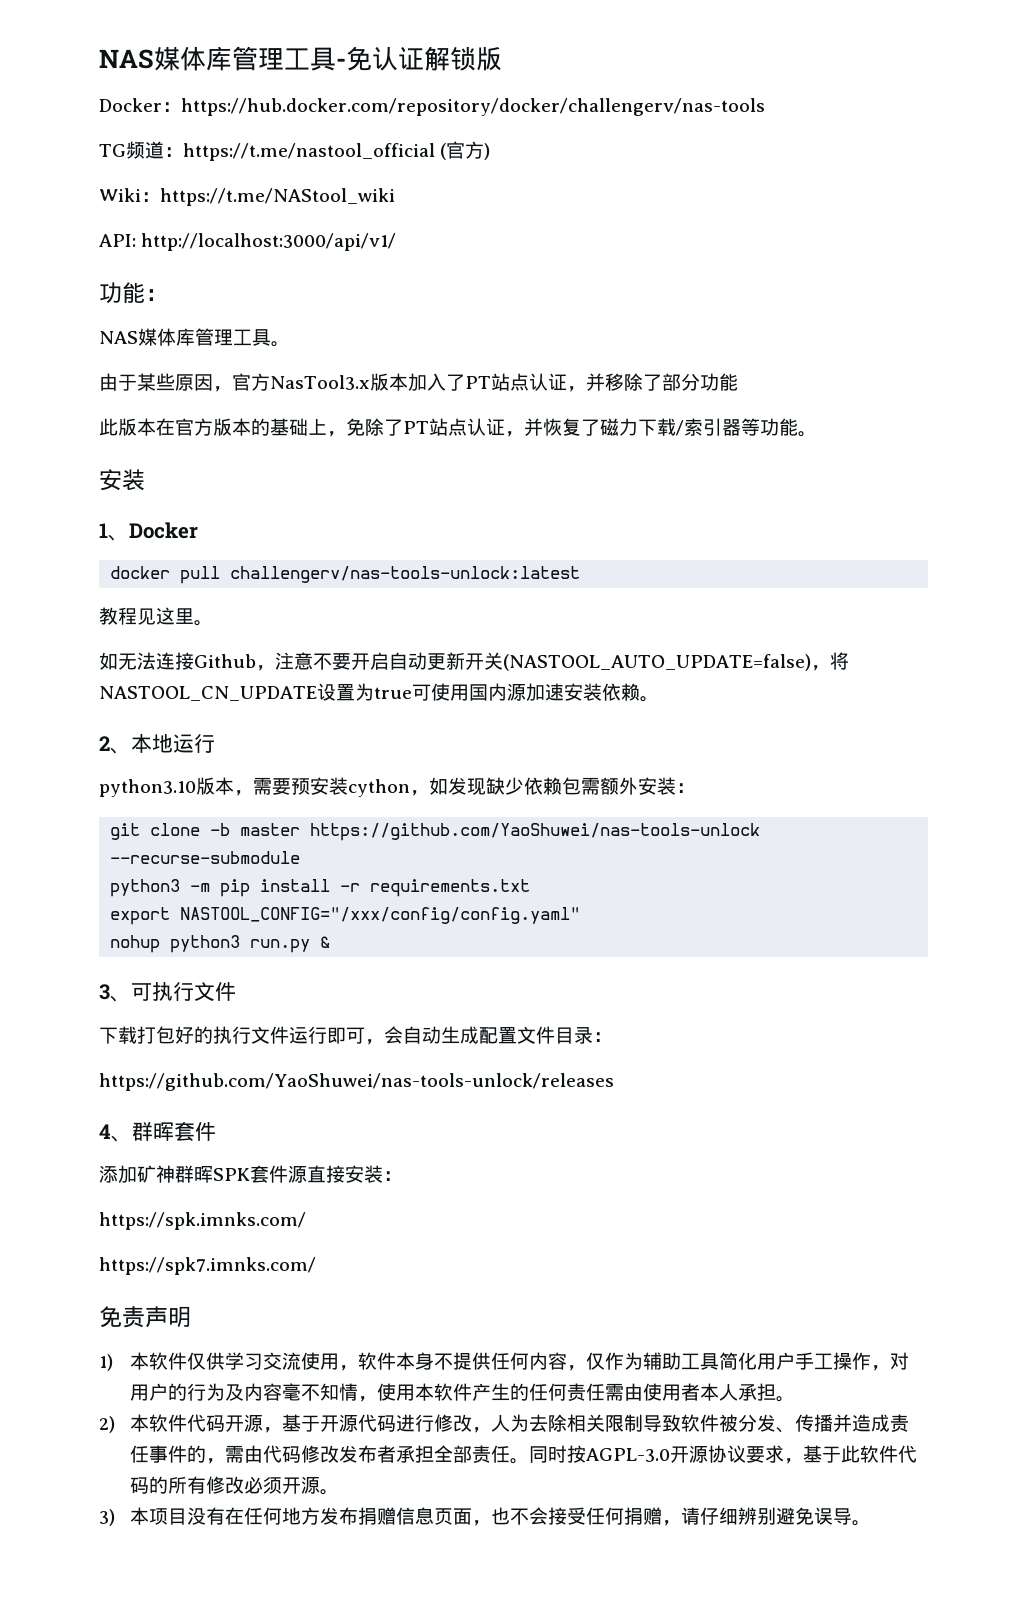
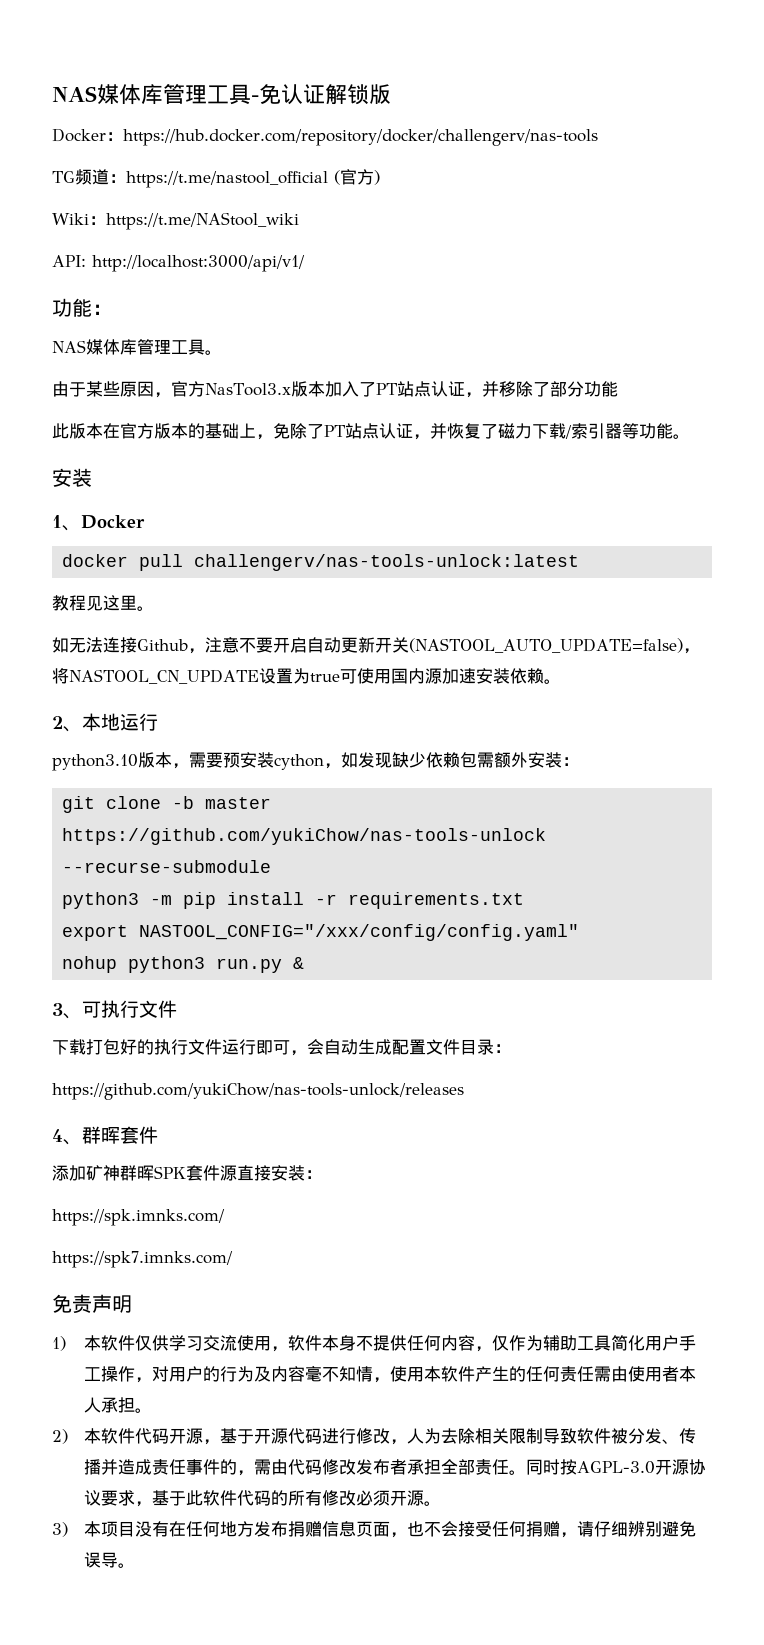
- git clone -b master https://github.com/YaoShuwei/nas-tools-unlock --recurse-submodule
+ git clone -b master https://github.com/yukiChow/nas-tools-unlock --recurse-submodule
- https://github.com/YaoShuwei/nas-tools-unlock/releases
+ https://github.com/yukiChow/nas-tools-unlock/releases

